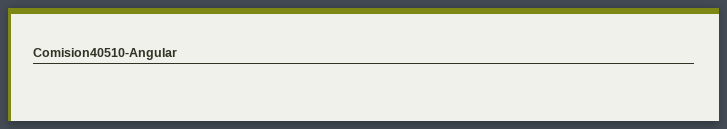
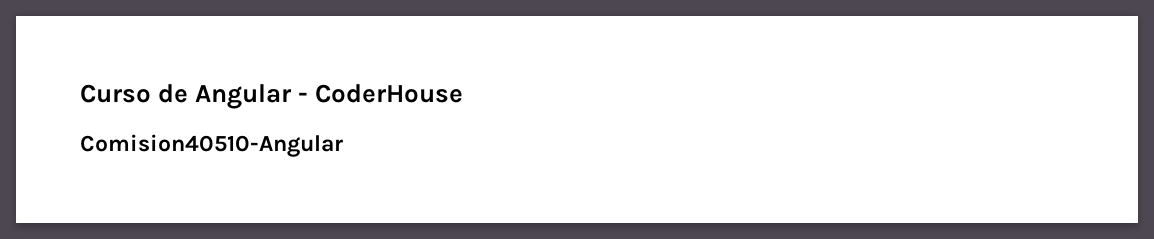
+ Curso de Angular - CoderHouse

